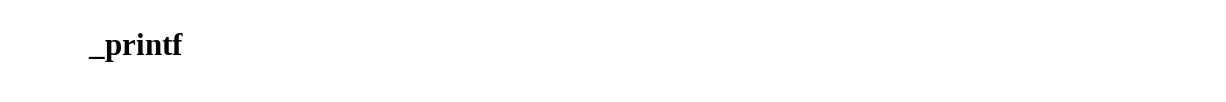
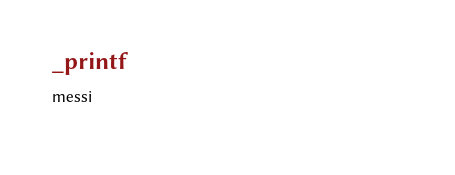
+ messi

